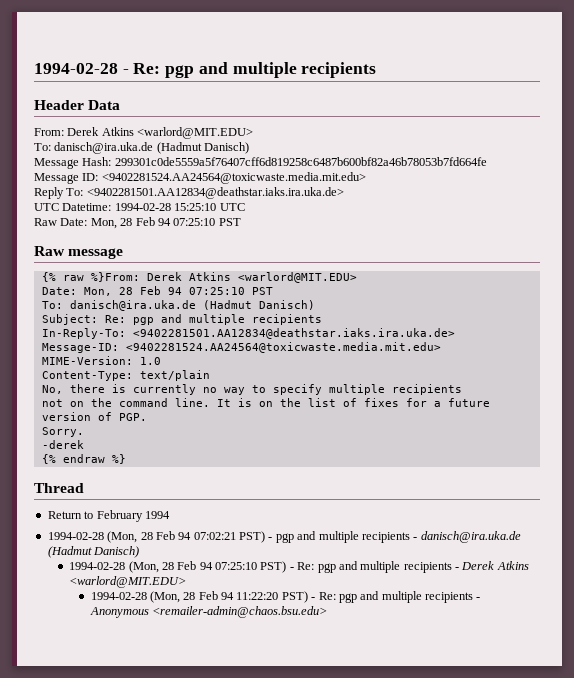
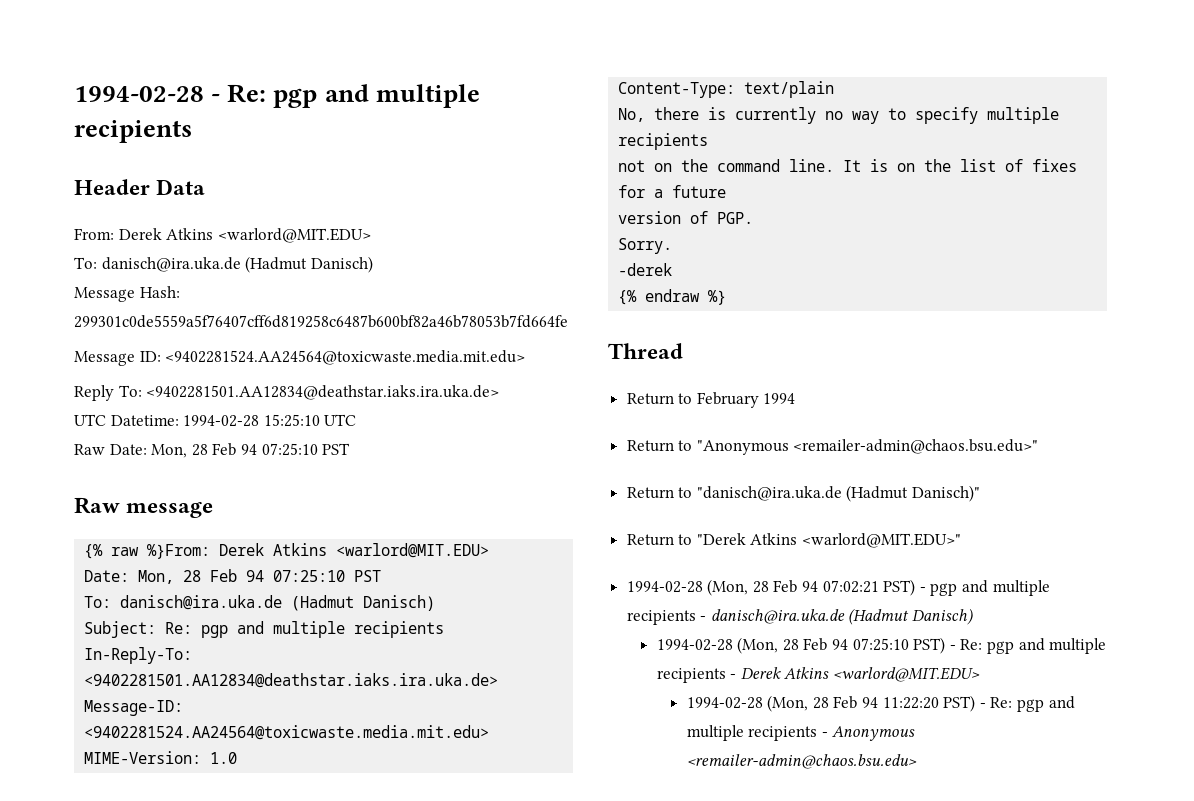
+ Return to "Anonymous <remailer-admin@chaos.bsu.edu>"
+ Return to "danisch@ira.uka.de (Hadmut Danisch)"
+ Return to "Derek Atkins <warlord@MIT.EDU>"

